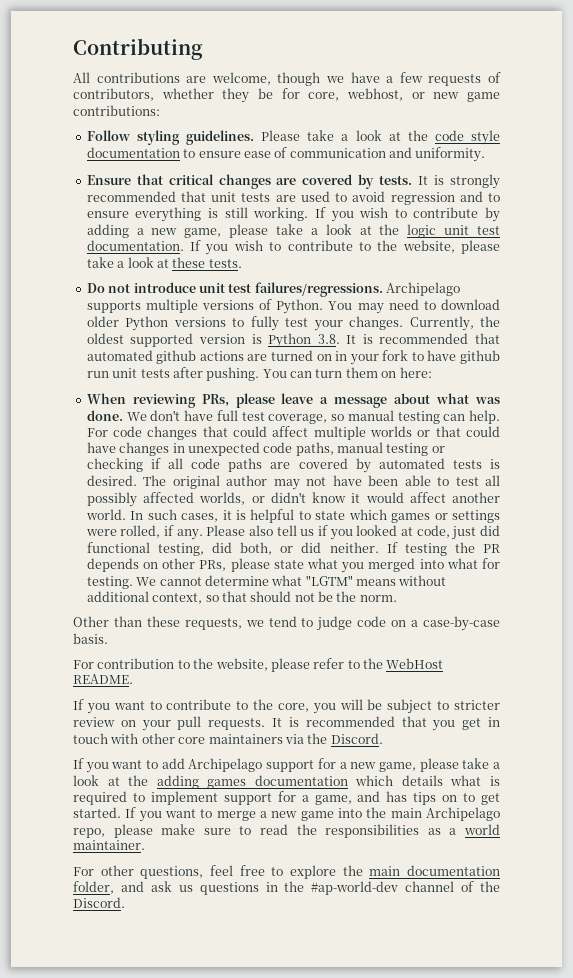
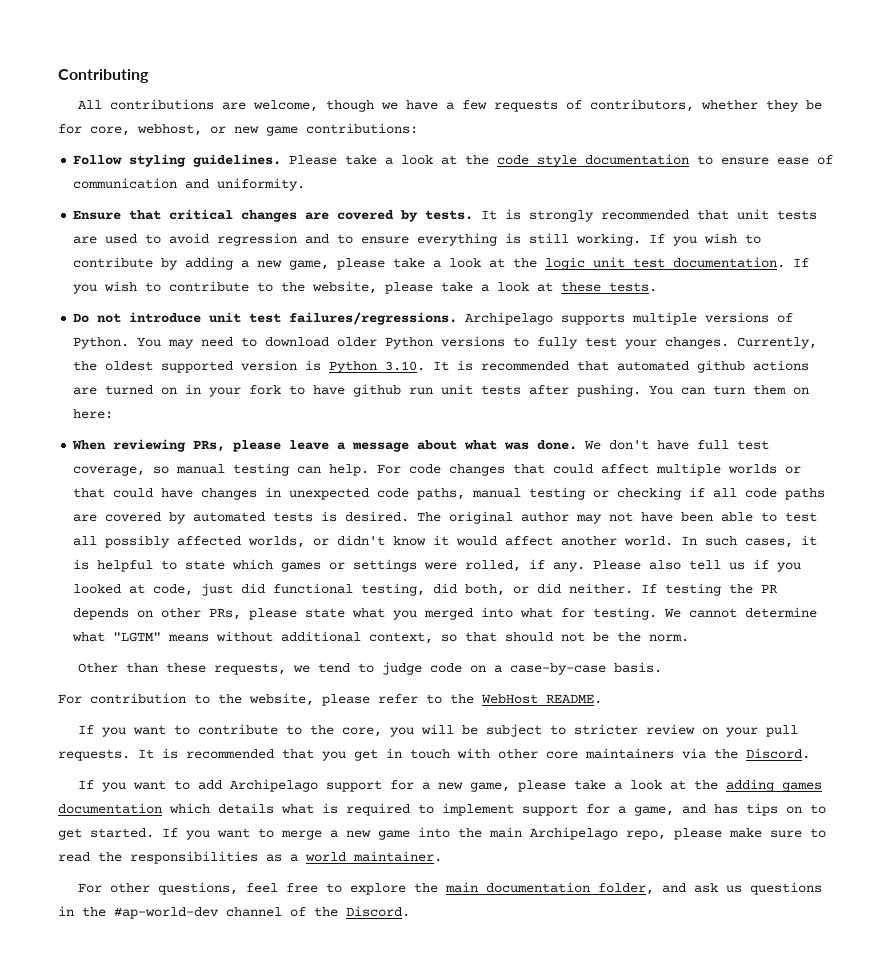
- Currently, the oldest supported version is Python 3.8. It is recommended that automated github actions are turned on in your fork to have github run unit tests after pushing.
+ Currently, the oldest supported version is Python 3.10. It is recommended that automated github actions are turned on in your fork to have github run unit tests after pushing.

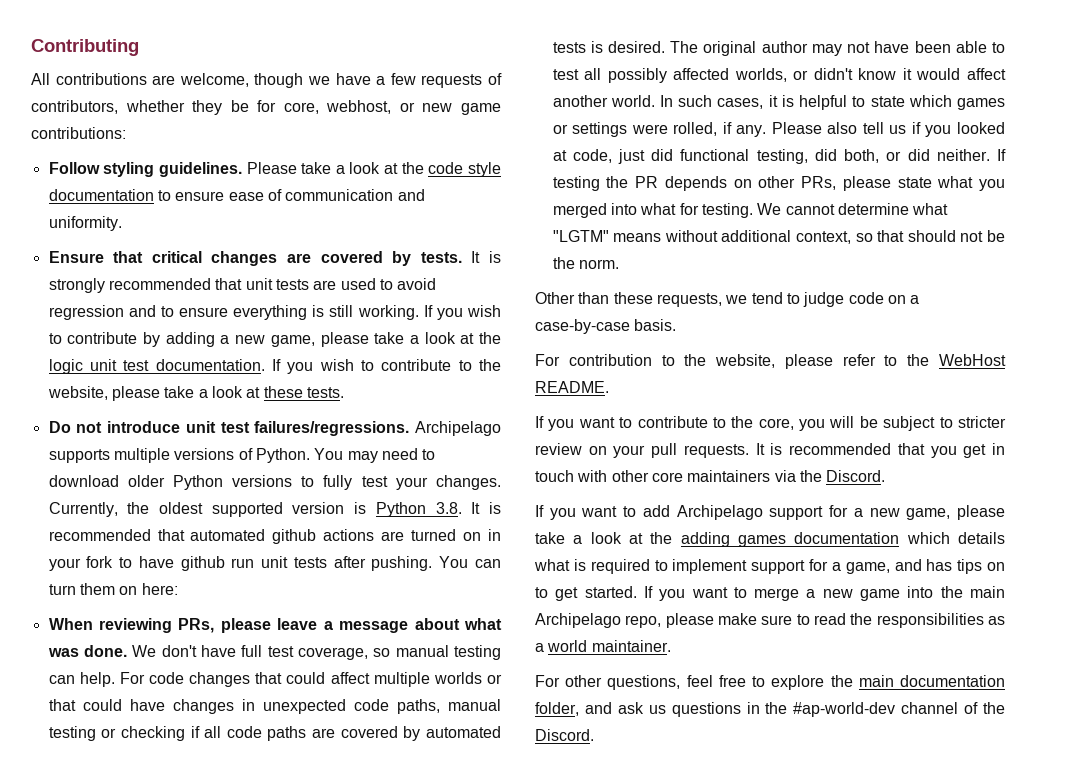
- Currently, the oldest supported version is Python 3.10. It is recommended that automated github actions are turned on in your fork to have github run unit tests after pushing.
+ Currently, the oldest supported version is Python 3.8. It is recommended that automated github actions are turned on in your fork to have github run unit tests after pushing.

